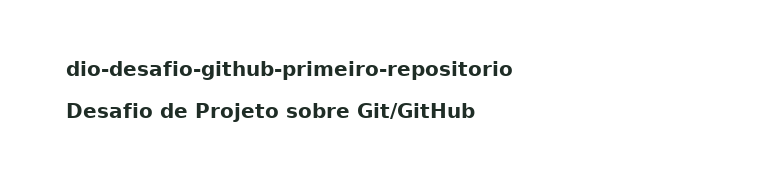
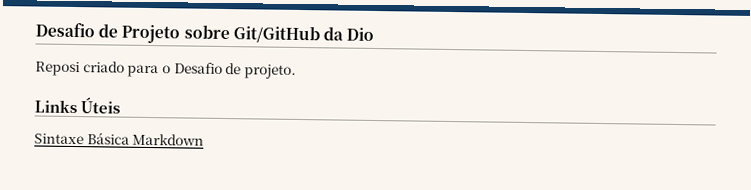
- dio-desafio-github-primeiro-repositorio
- Desafio de Projeto sobre Git/GitHub
+ Desafio de Projeto sobre Git/GitHub da Dio
+ Reposi criado para o Desafio de projeto.
+ Links Úteis
+ Sintaxe Básica Markdown

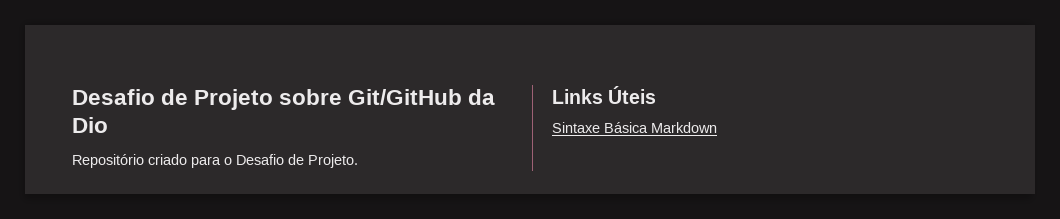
- Reposi criado para o Desafio de projeto.
+ Repositório criado para o Desafio de Projeto.

